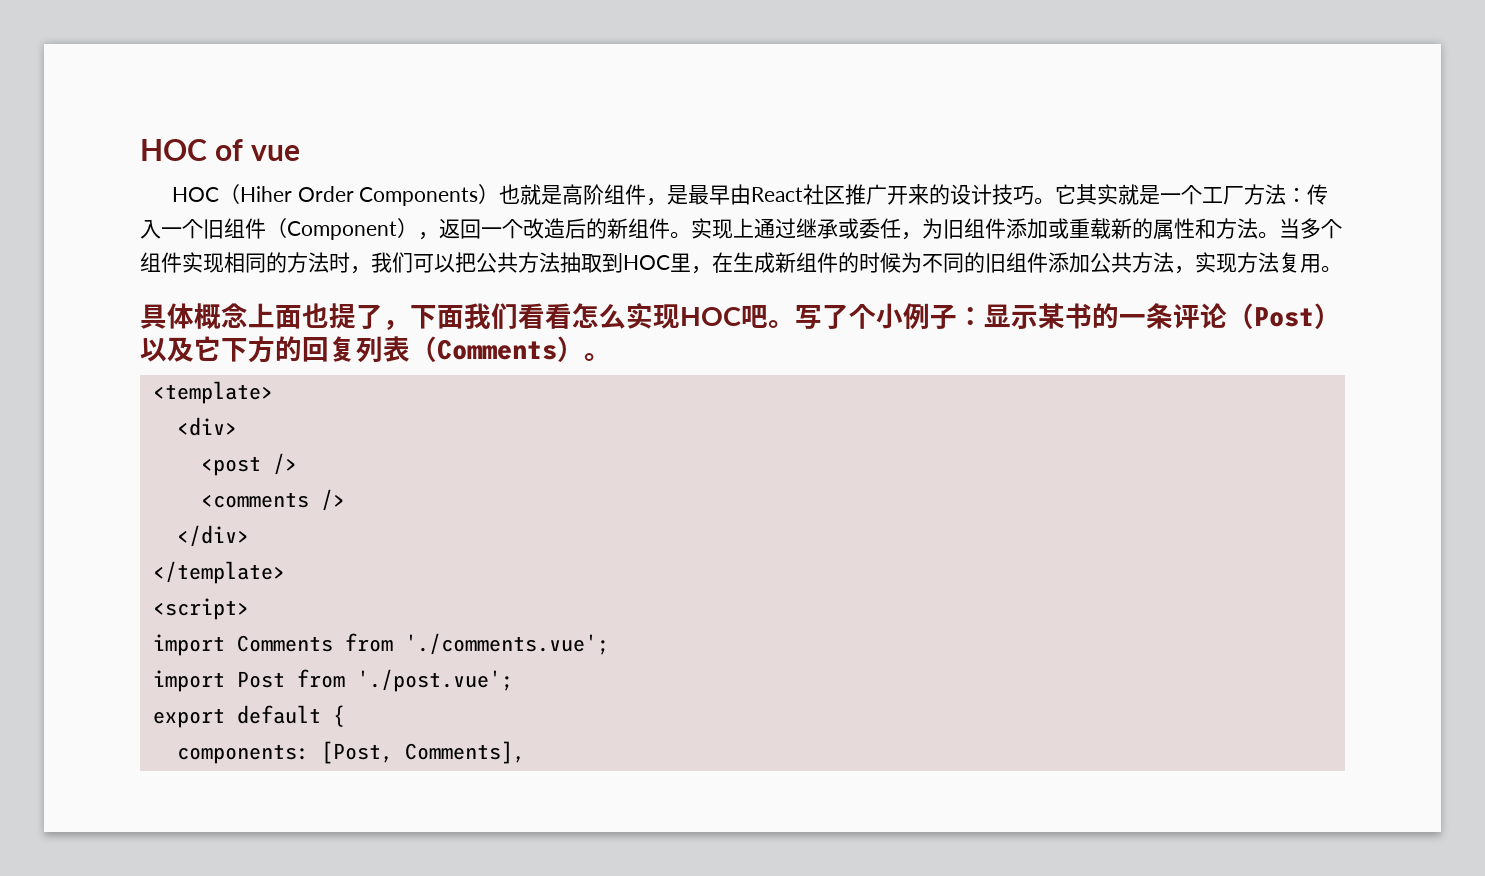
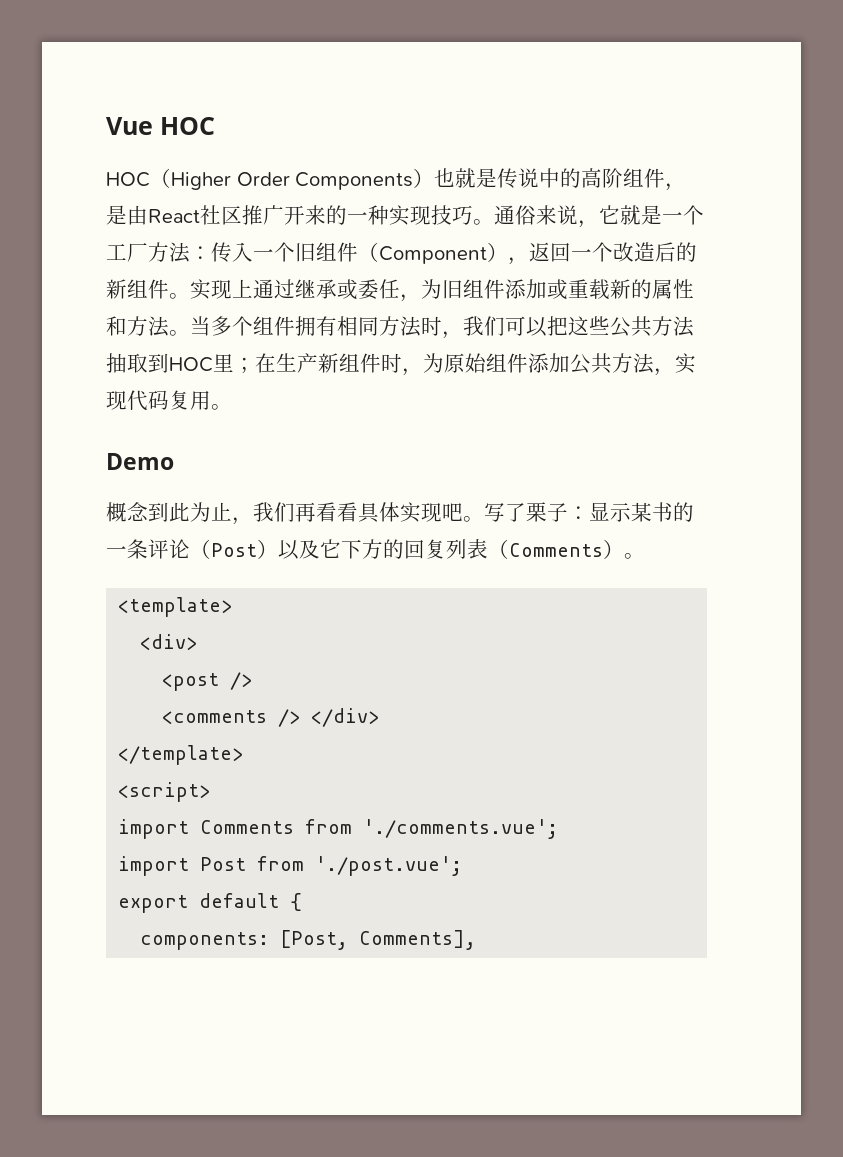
- HOC of vue
+ Vue HOC
- HOC（Hiher Order Components）也就是高阶组件，是最早由React社区推广开来的设计技巧。它其实就是一个工厂方法：传入一个旧组件（Component），返回一个改造后的新组件。
+ HOC（Higher Order Components）也就是传说中的高阶组件，是由React社区推广开来的一种实现技巧。通俗来说，它就是一个工厂方法：传入一个旧组件（Component），返回一个改造后的新组件。
- 当多个组件实现相同的方法时，我们可以把公共方法抽取到HOC里，在生成新组件的时候为不同的旧组件添加公共方法，实现方法复用。
+ 当多个组件拥有相同方法时，我们可以把这些公共方法抽取到HOC里；在生产新组件时，为原始组件添加公共方法，实现代码复用。
- 具体概念上面也提了，下面我们看看怎么实现HOC吧。
+ Demo
+ 概念到此为止，我们再看看具体实现吧。
- 写了个小例子：显示某书的一条评论（Post）以及它下方的回复列表（Comments）。
+ 写了栗子：显示某书的一条评论（Post）以及它下方的回复列表（Comments）。
- <comments />
- </div>
+ <comments /> </div>

